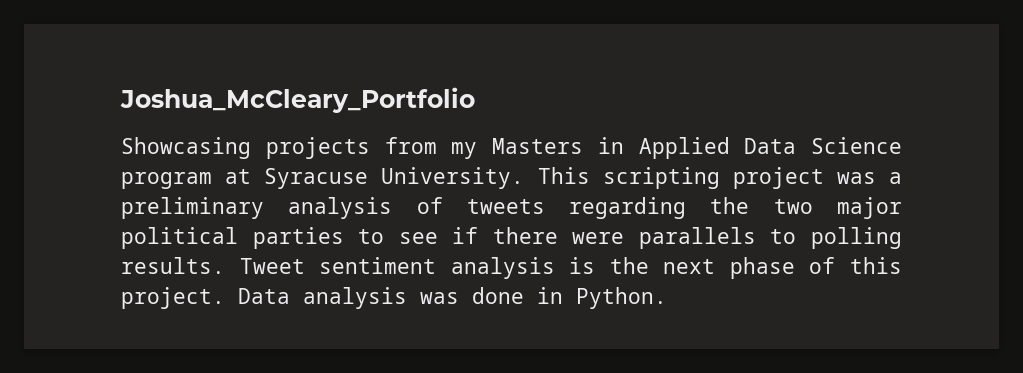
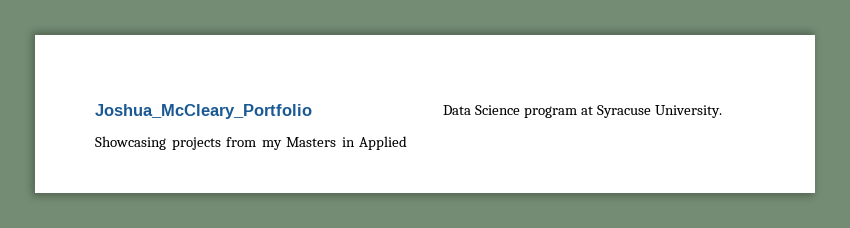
- This scripting project was a preliminary analysis of tweets regarding the two major political parties to see if there were parallels to polling results. Tweet sentiment analysis is the next phase of this project. Data analysis was done in Python.

